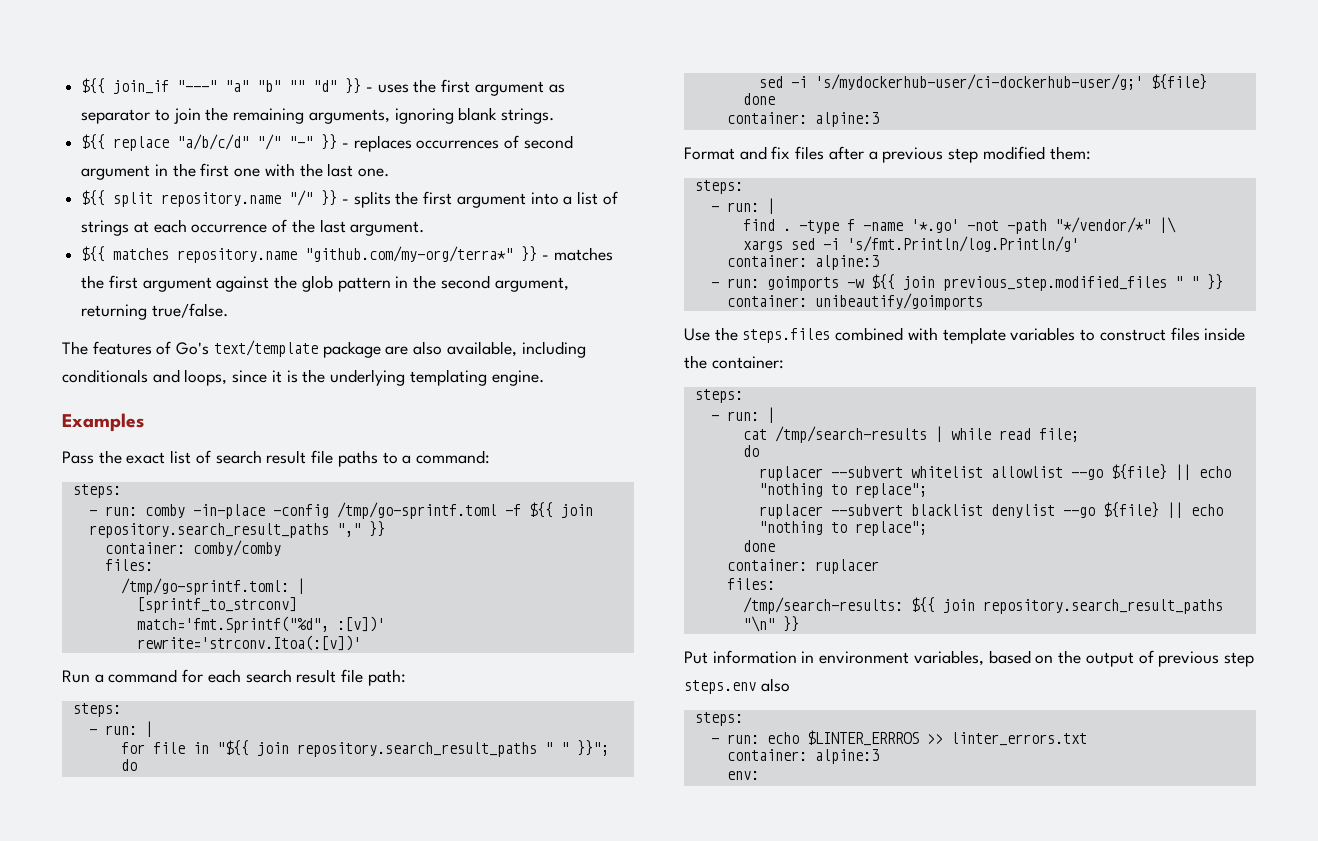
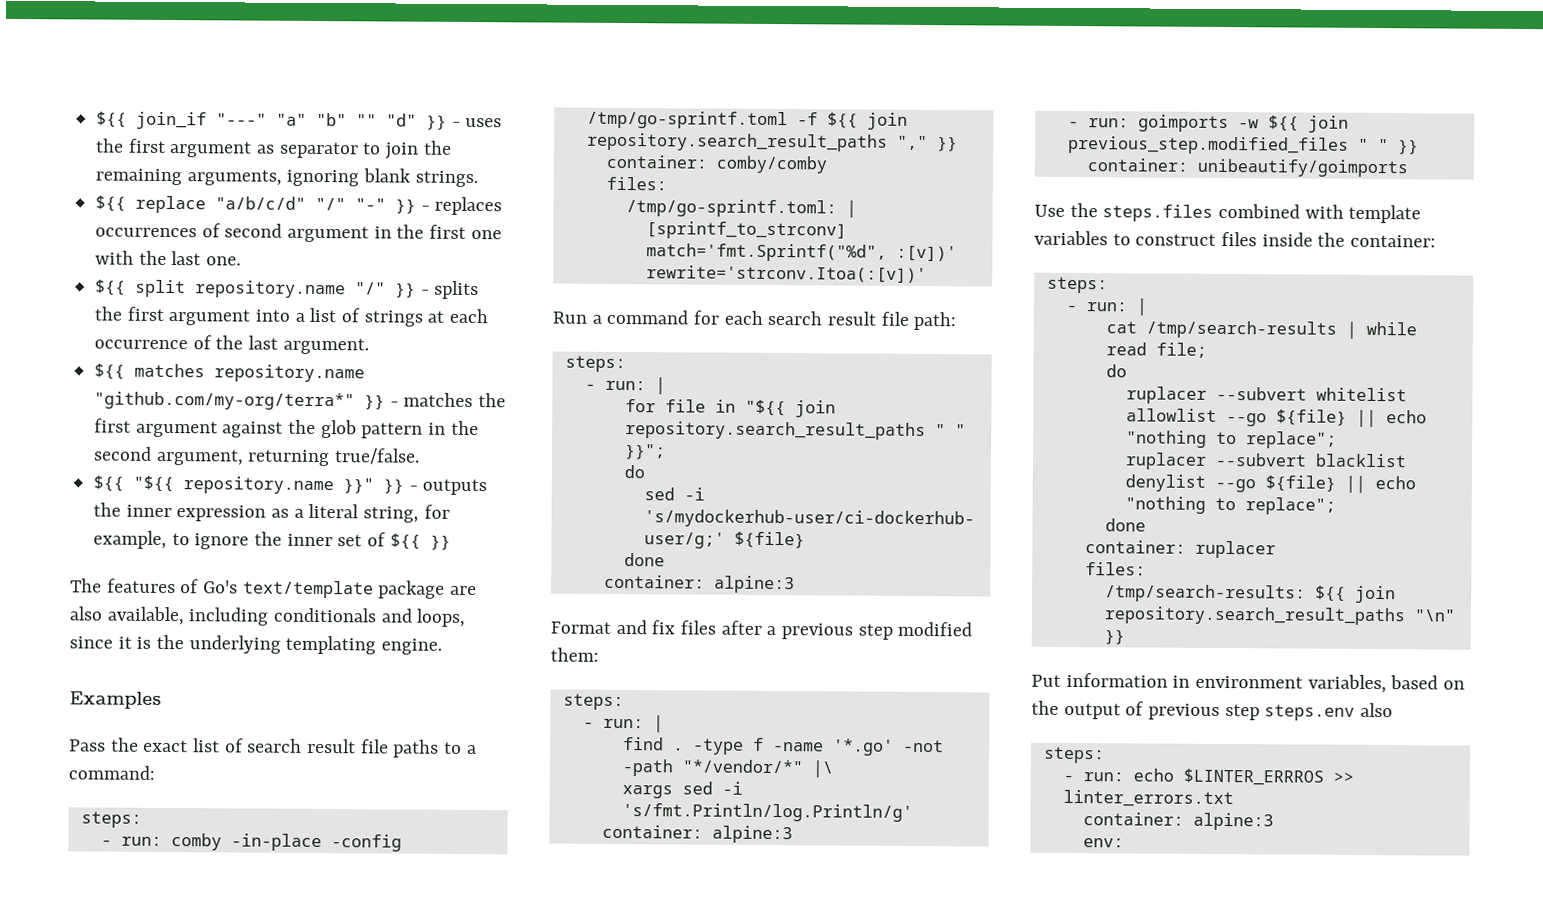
+ ${{ "${{ repository.name }}" }} - outputs the inner expression as a literal string, for example, to ignore the inner set of ${{ }}

